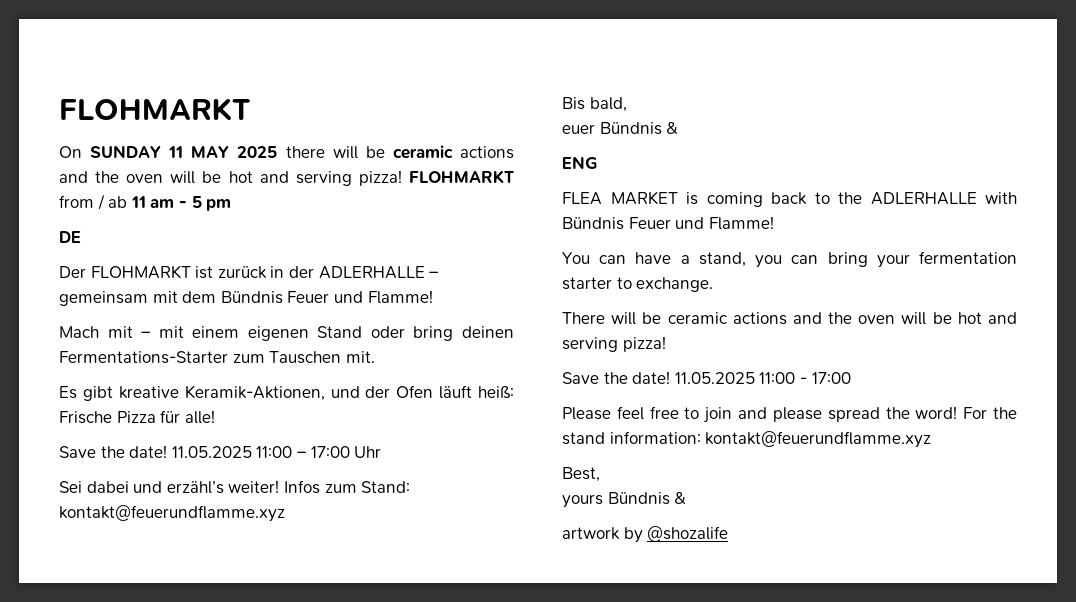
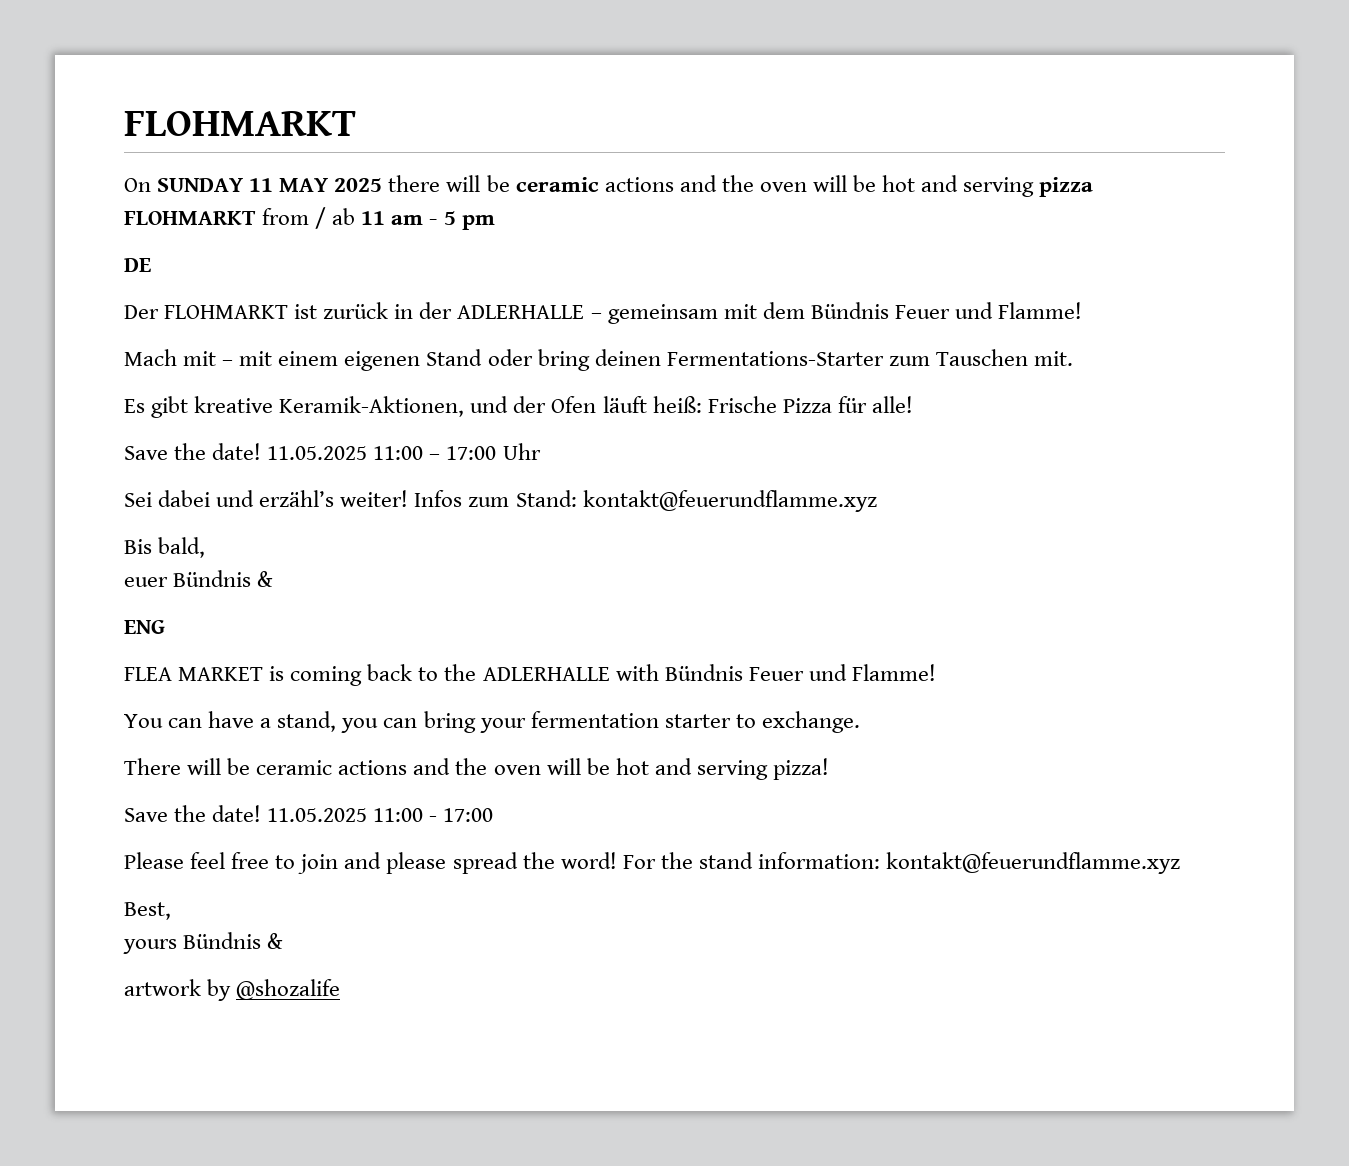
- On SUNDAY 11 MAY 2025 there will be ceramic actions and the oven will be hot and serving pizza! FLOHMARKT from / ab 11 am - 5 pm
+ On SUNDAY 11 MAY 2025 there will be ceramic actions and the oven will be hot and serving pizza FLOHMARKT from / ab 11 am - 5 pm

